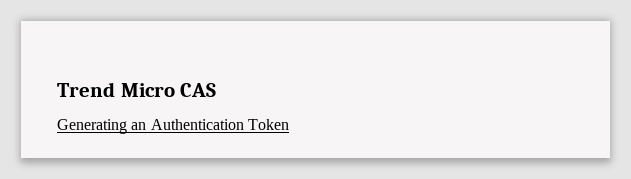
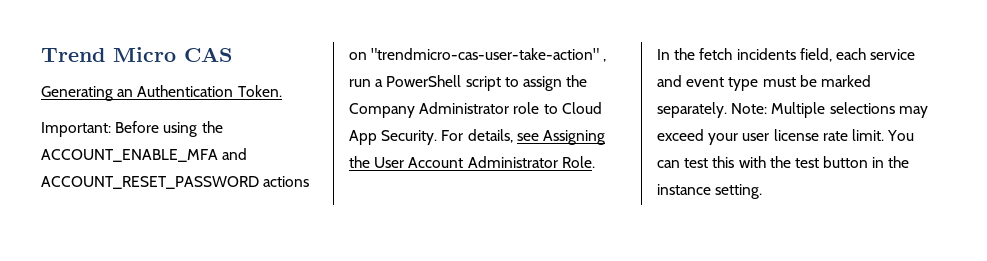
- Generating an Authentication Token
+ Generating an Authentication Token.
+ Important: Before using the ACCOUNT_ENABLE_MFA and ACCOUNT_RESET_PASSWORD actions on "trendmicro-cas-user-take-action" , run a PowerShell script to assign the Company Administrator role to Cloud App Security. For details, see Assigning the User Account Administrator Role.
+ In the fetch incidents field, each service and event type must be marked separately. Note: Multiple selections may exceed your user license rate limit. You can test this with the test button in the instance setting.

